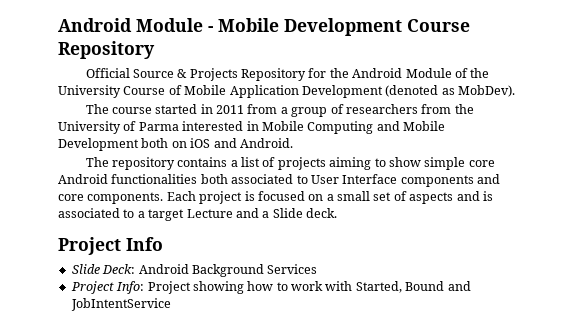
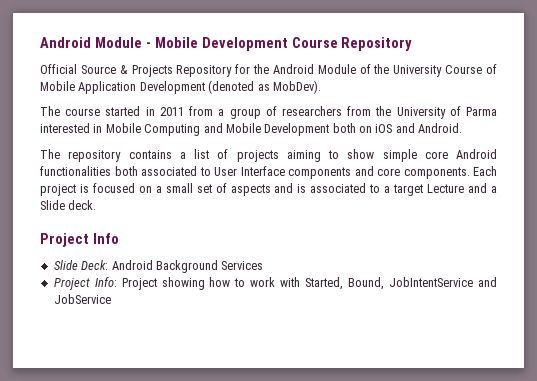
- Project Info: Project showing how to work with Started, Bound and JobIntentService
+ Project Info: Project showing how to work with Started, Bound, JobIntentService and JobService

